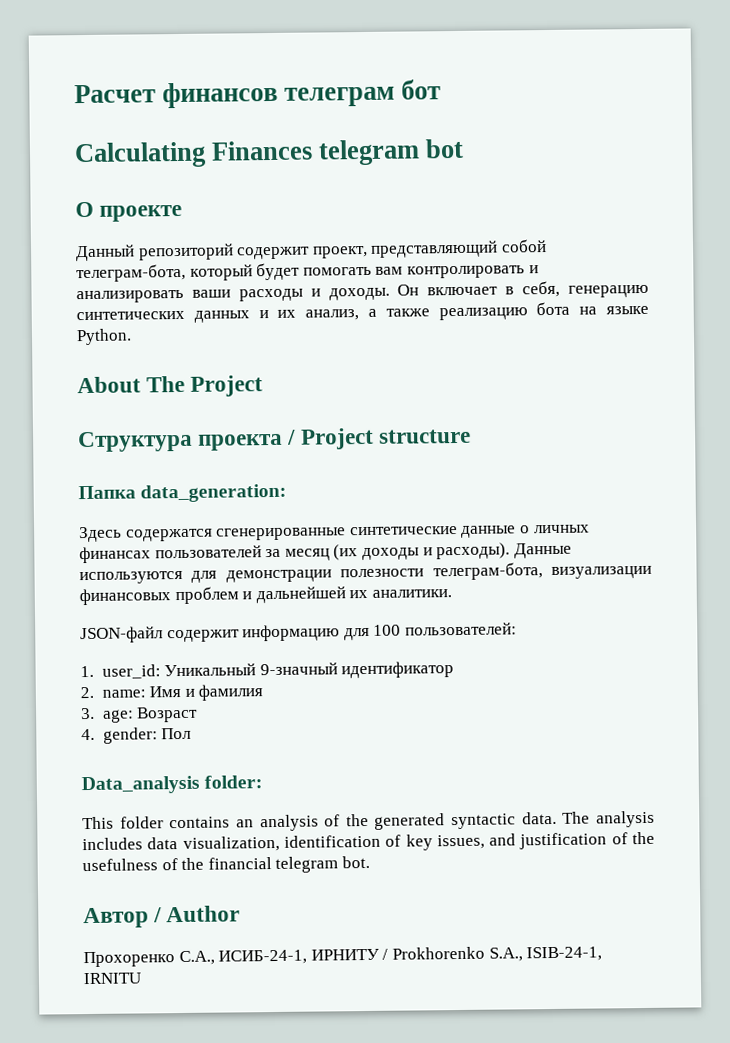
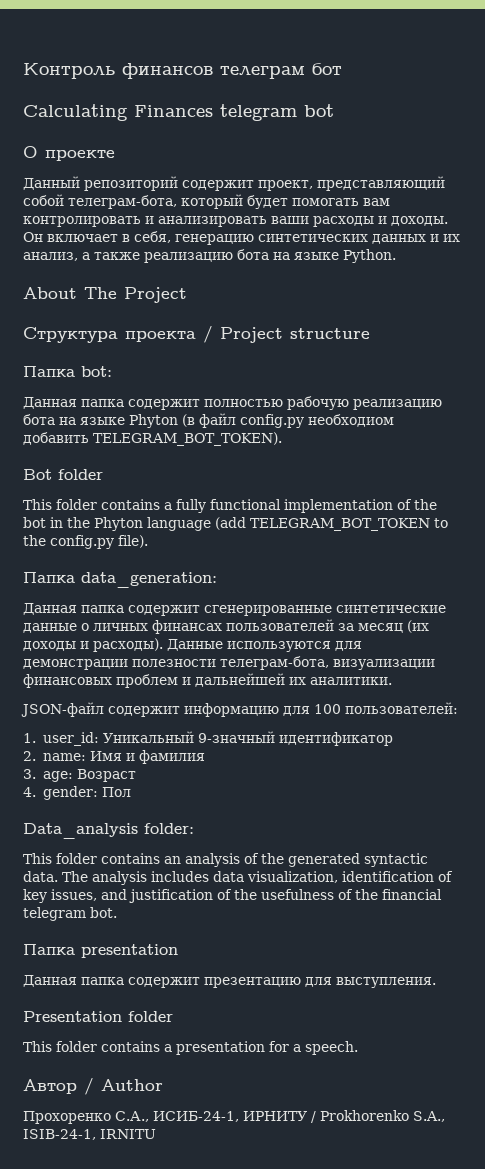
- Расчет финансов телеграм бот
+ Контроль финансов телеграм бот
+ Папка bot:
+ Данная папка содержит полностью рабочую реализацию бота на языке Phyton (в файл config.py необходиом добавить TELEGRAM_BOT_TOKEN).
+ Bot folder
+ This folder contains a fully functional implementation of the bot in the Phyton language (add TELEGRAM_BOT_TOKEN to the config.py file).
- Здесь содержатся сгенерированные синтетические данные о личных финансах пользователей за месяц (их доходы и расходы).
+ Данная папка содержит сгенерированные синтетические данные о личных финансах пользователей за месяц (их доходы и расходы).
+ Папка presentation
+ Данная папка содержит презентацию для выступления.
+ Presentation folder
+ This folder contains a presentation for a speech.

